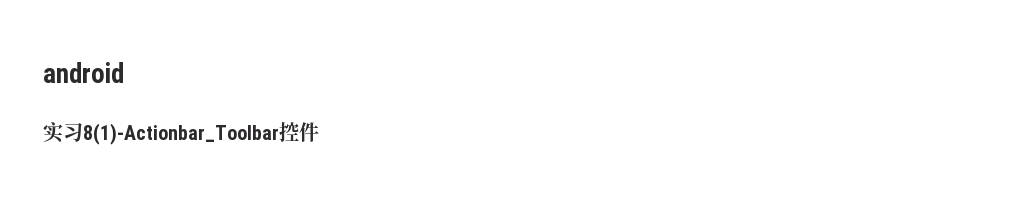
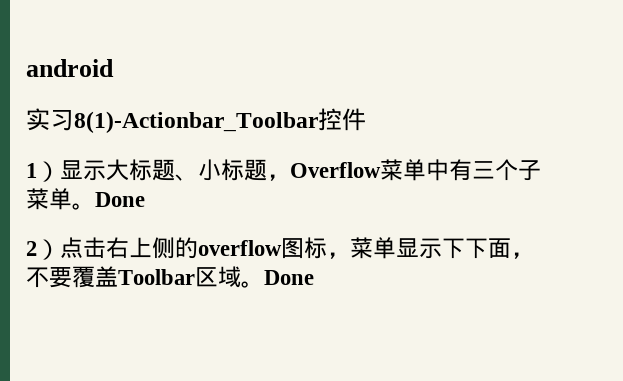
+ 1）显示大标题、小标题，Overflow菜单中有三个子菜单。Done
+ 2）点击右上侧的overflow图标，菜单显示下下面，不要覆盖Toolbar区域。Done

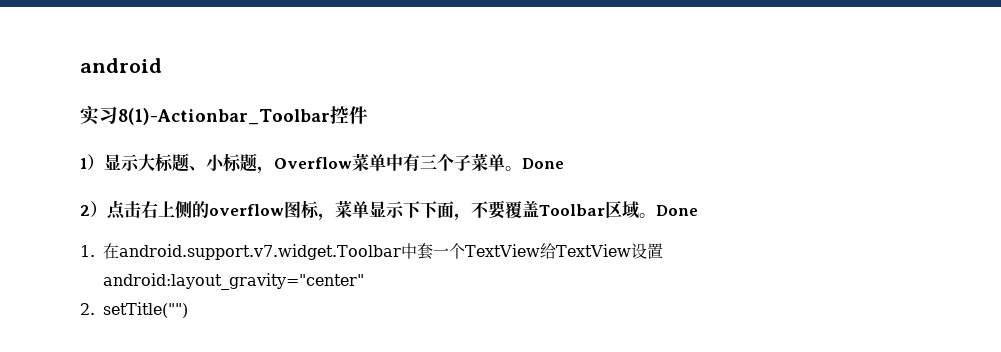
+ 1.在android.support.v7.widget.Toolbar中套一个TextView给TextView设置android:layout_gravity="center"
+ 2. setTitle("")

